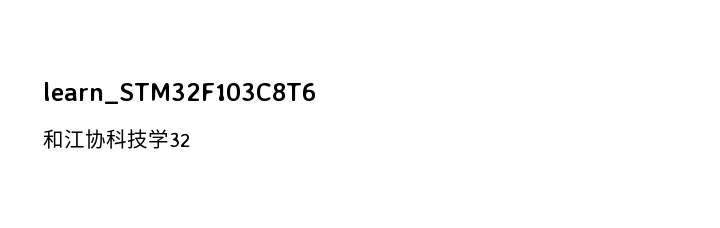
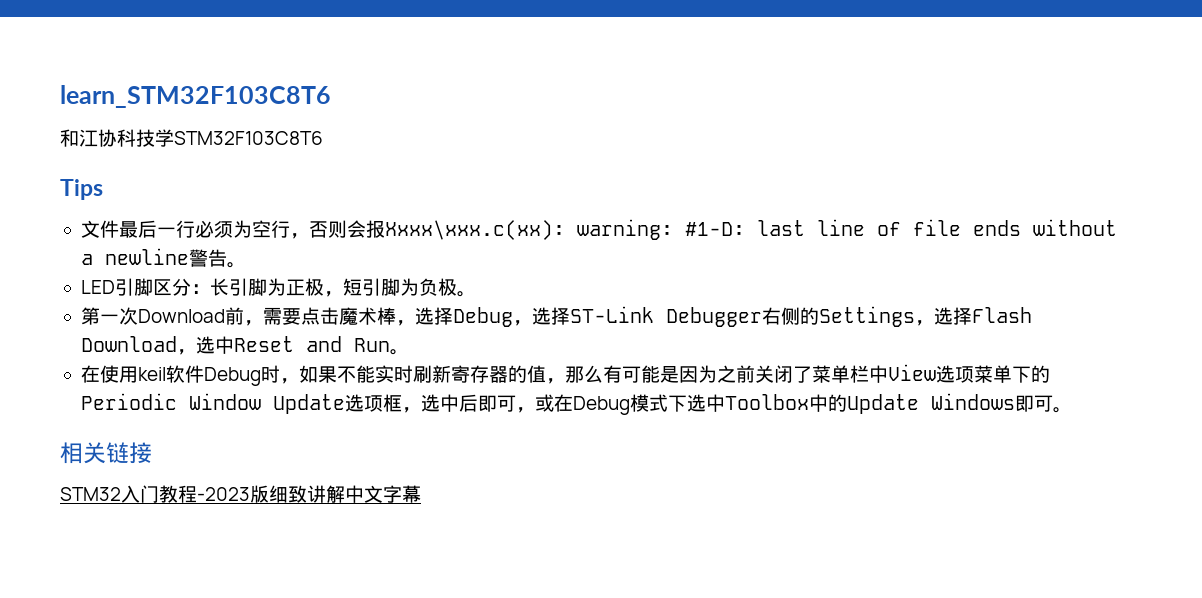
- 和江协科技学32
+ 和江协科技学STM32F103C8T6
+ Tips
+ 文件最后一行必须为空行，否则会报Xxxx\xxx.c(xx): warning: #1-D: last line of file ends without a newline警告。
+ LED引脚区分：长引脚为正极，短引脚为负极。
+ 第一次Download前，需要点击魔术棒，选择Debug，选择ST-Link Debugger右侧的Settings，选择Flash Download，选中Reset and Run。
+ 在使用keil软件Debug时，如果不能实时刷新寄存器的值，那么有可能是因为之前关闭了菜单栏中View选项菜单下的Periodic Window Update选项框，选中后即可，或在Debug模式下选中Toolbox中的Update Windows即可。
+ 相关链接
+ STM32入门教程-2023版细致讲解中文字幕

